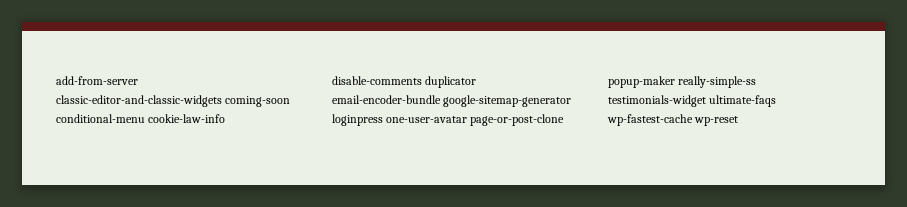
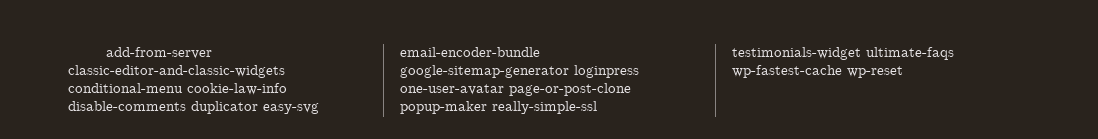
- add-from-server classic-editor-and-classic-widgets coming-soon conditional-menu cookie-law-info disable-comments duplicator email-encoder-bundle google-sitemap-generator loginpress one-user-avatar page-or-post-clone popup-maker really-simple-ss testimonials-widget ultimate-faqs wp-fastest-cache wp-reset
+ add-from-server classic-editor-and-classic-widgets conditional-menu cookie-law-info disable-comments duplicator easy-svg email-encoder-bundle google-sitemap-generator loginpress one-user-avatar page-or-post-clone popup-maker really-simple-ssl testimonials-widget ultimate-faqs wp-fastest-cache wp-reset

